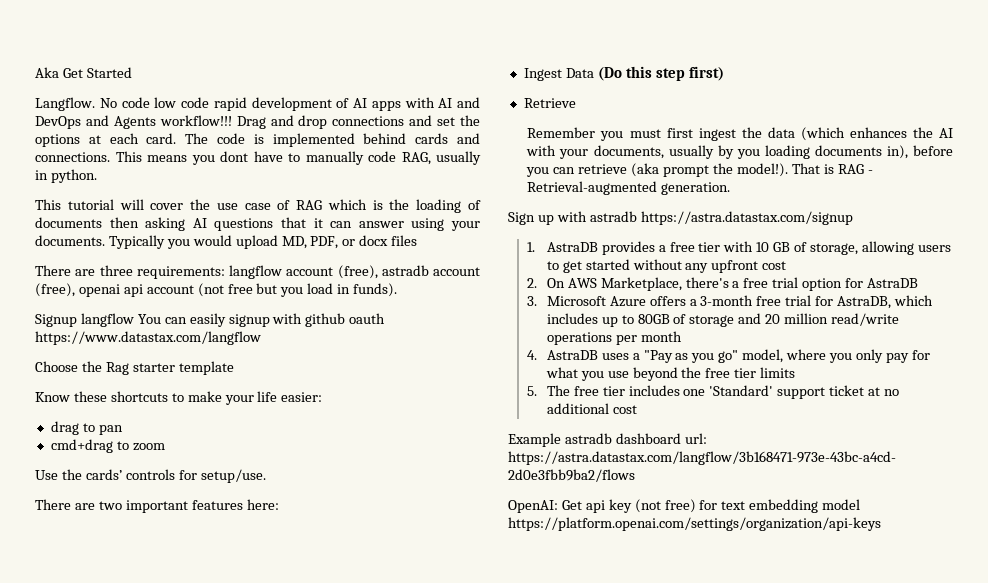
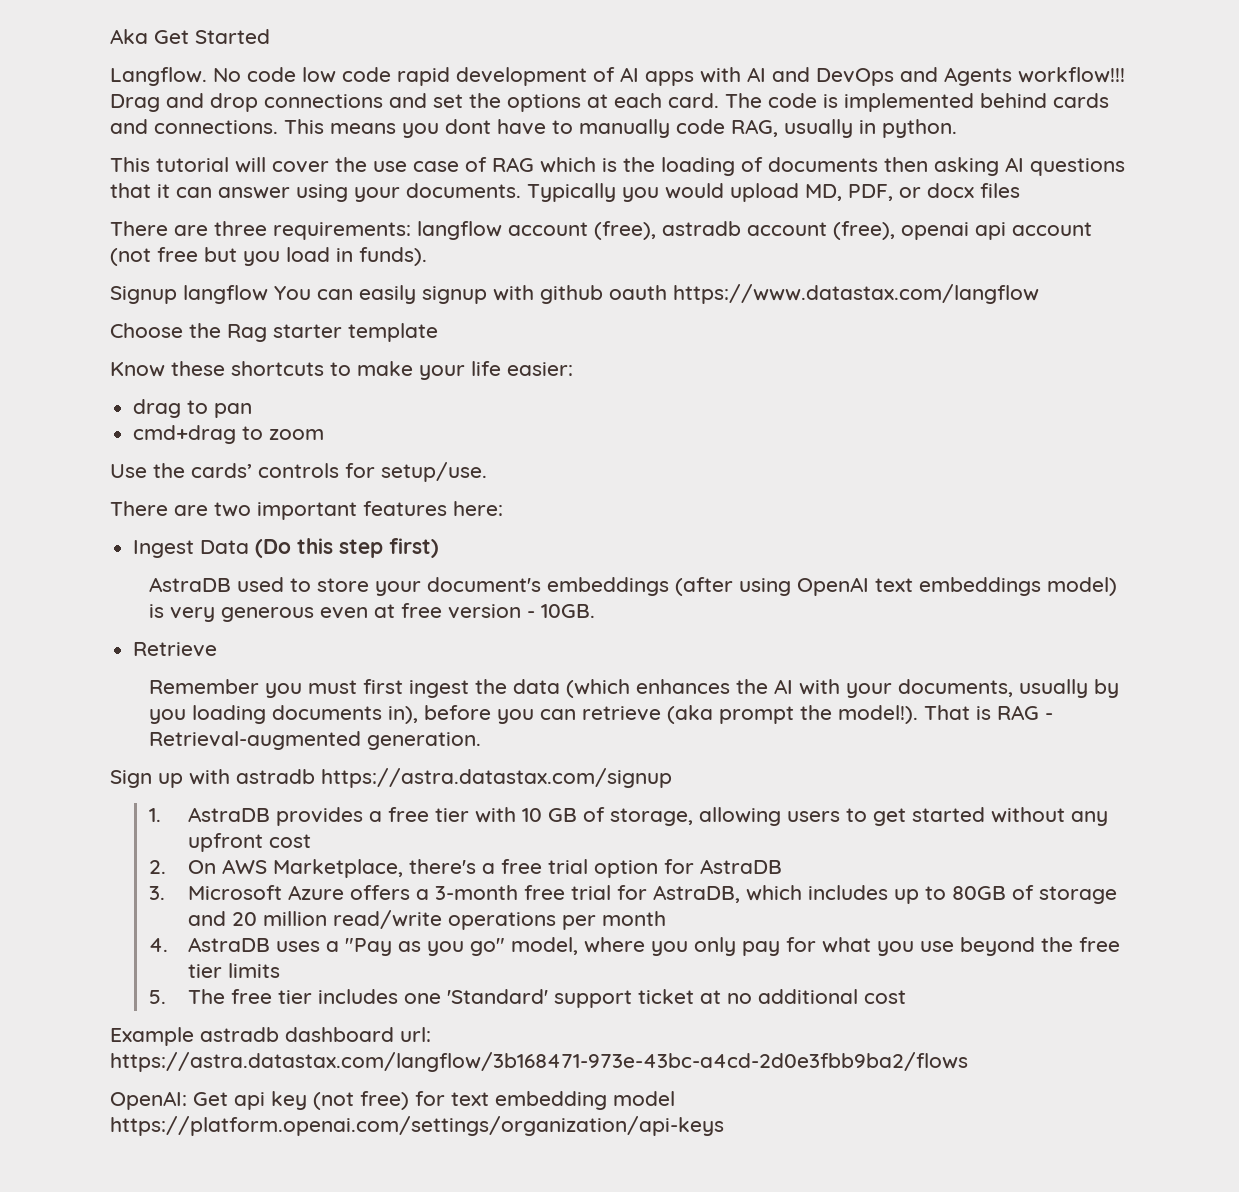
+ AstraDB used to store your document's embeddings (after using OpenAI text embeddings model) is very generous even at free version - 10GB.

